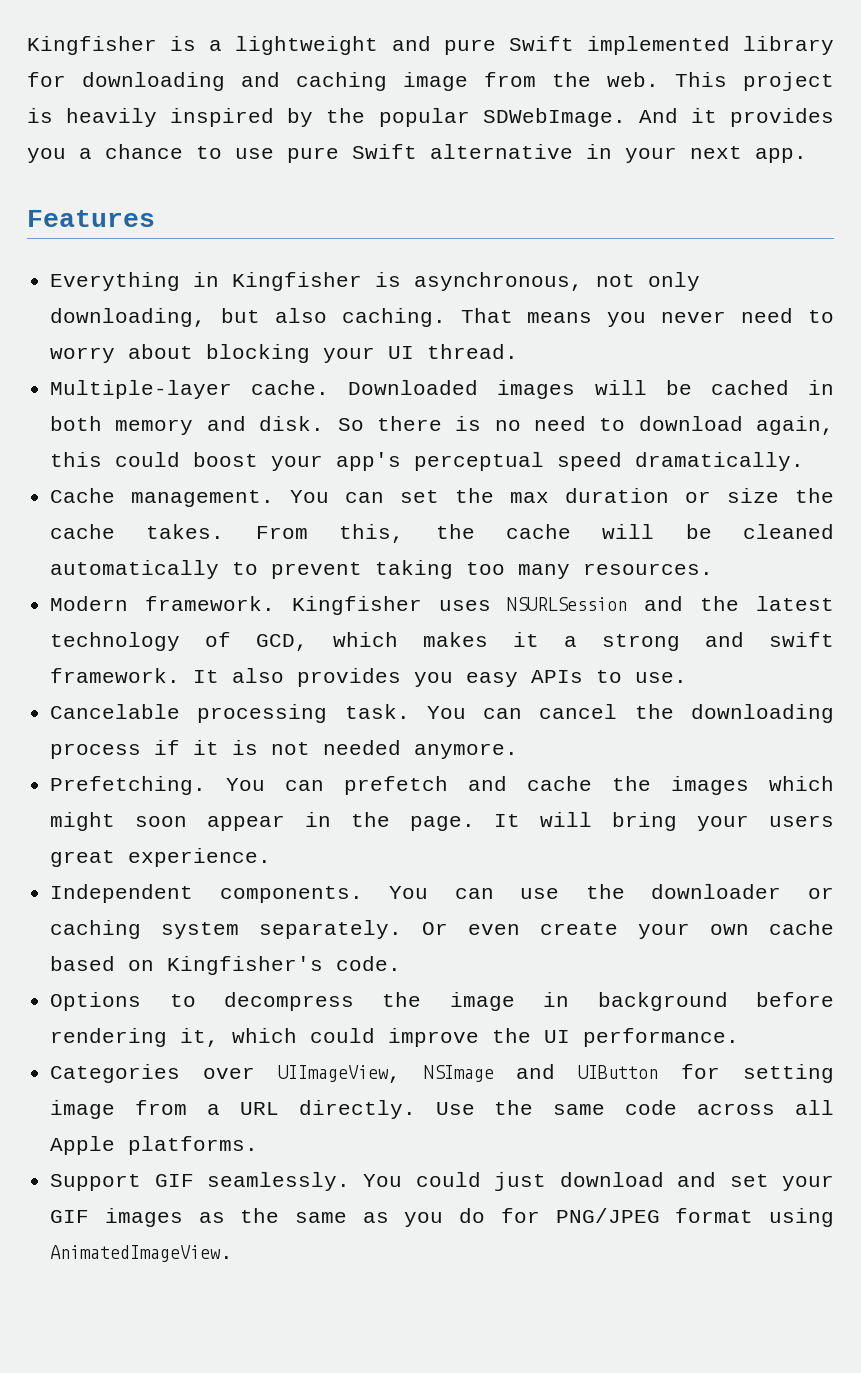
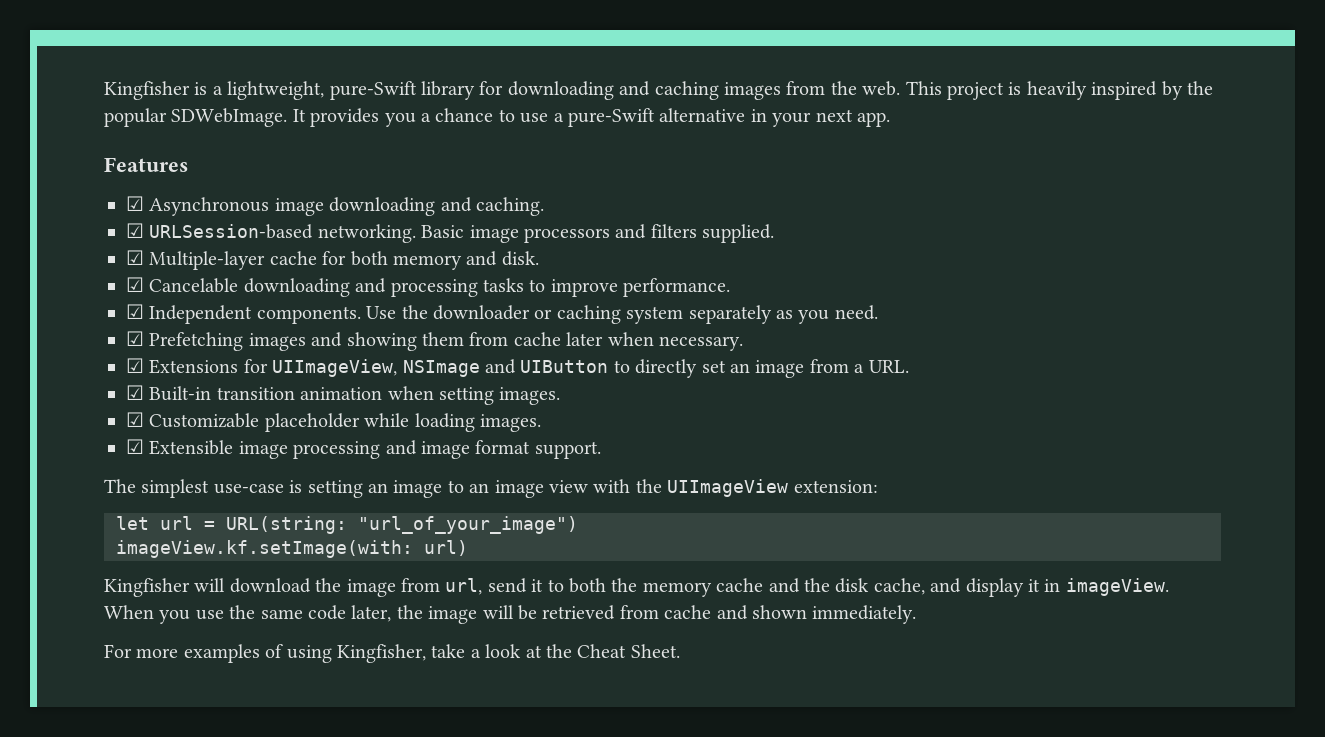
- Kingfisher is a lightweight and pure Swift implemented library for downloading and caching image from the web.
+ Kingfisher is a lightweight, pure-Swift library for downloading and caching images from the web.
- And it provides you a chance to use pure Swift alternative in your next app.
+ It provides you a chance to use a pure-Swift alternative in your next app.
- Everything in Kingfisher is asynchronous, not only downloading, but also caching. That means you never need to worry about blocking your UI thread.
- Multiple-layer cache. Downloaded images will be cached in both memory and disk. So there is no need to download again, this could boost your app's perceptual speed dramatically.
- Cache management. You can set the max duration or size the cache takes. From this, the cache will be cleaned automatically to prevent taking too many resources.
- Modern framework. Kingfisher uses NSURLSession and the latest technology of GCD, which makes it a strong and swift framework. It also provides you easy APIs to use.
- Cancelable processing task. You can cancel the downloading process if it is not needed anymore.
- Prefetching. You can prefetch and cache the images which might soon appear in the page. It will bring your users great experience.
- Independent components. You can use the downloader or caching system separately. Or even create your own cache based on Kingfisher's code.
- Options to decompress the image in background before rendering it, which could improve the UI performance.
- Categories over UIImageView, NSImage and UIButton for setting image from a URL directly. Use the same code across all Apple platforms.
- Support GIF seamlessly. You could just download and set your GIF images as the same as you do for PNG/JPEG format using AnimatedImageView.
+ ☑ Asynchronous image downloading and caching.
+ ☑ URLSession-based networking. Basic image processors and filters supplied.
+ ☑ Multiple-layer cache for both memory and disk.
+ ☑ Cancelable downloading and processing tasks to improve performance.
+ ☑ Independent components. Use the downloader or caching system separately as you need.
+ ☑ Prefetching images and showing them from cache later when necessary.
+ ☑ Extensions for UIImageView, NSImage and UIButton to directly set an image from a URL.
+ ☑ Built-in transition animation when setting images.
+ ☑ Customizable placeholder while loading images.
+ ☑ Extensible image processing and image format support.
+ The simplest use-case is setting an image to an image view with the UIImageView extension:
+ let url = URL(string: "url_of_your_image")
+ imageView.kf.setImage(with: url)
+ Kingfisher will download the image from url, send it to both the memory cache and the disk cache, and display it in imageView. When you use the same code later, the image will be retrieved from cache and shown immediately.
+ For more examples of using Kingfisher, take a look at the Cheat Sheet.

